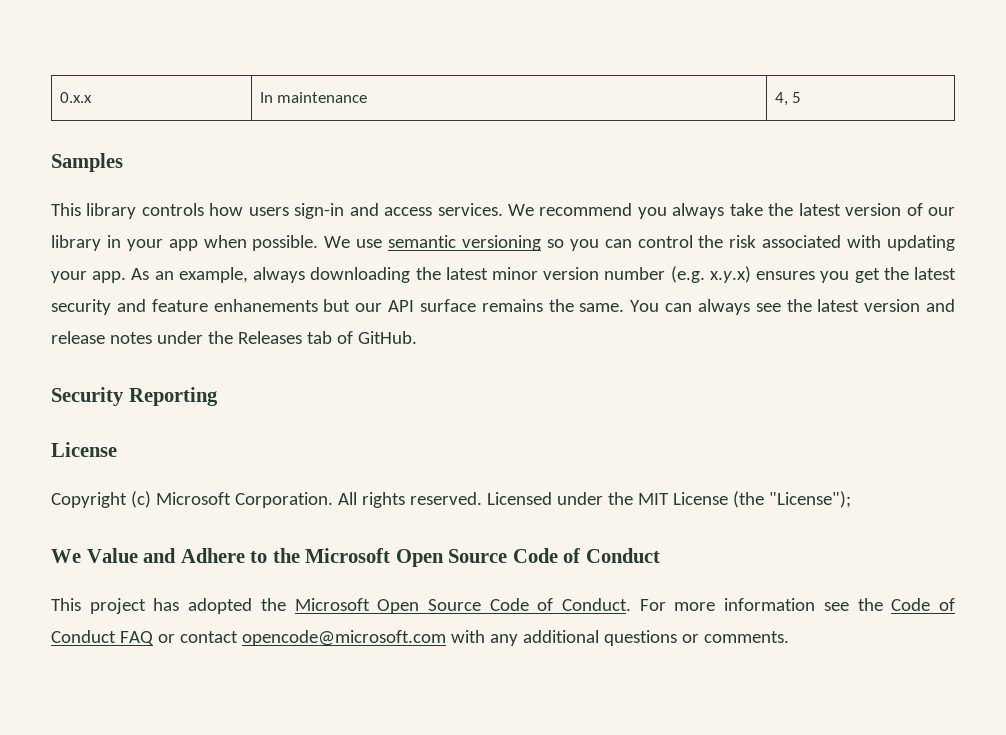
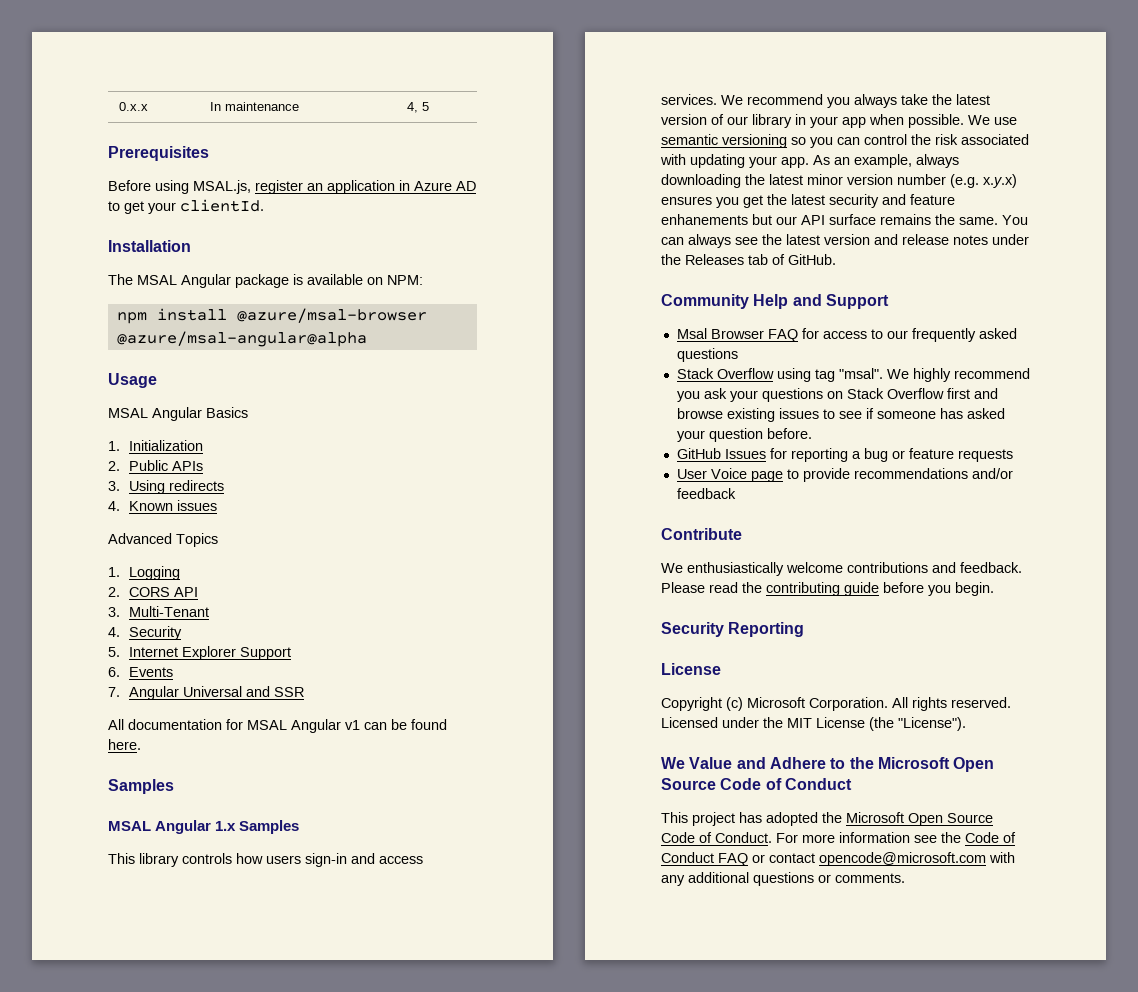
+ Prerequisites
+ Before using MSAL.js, register an application in Azure AD to get your clientId.
+ Installation
+ The MSAL Angular package is available on NPM:
+ npm install @azure/msal-browser @azure/msal-angular@alpha
+ Usage
+ MSAL Angular Basics
+ 1. Initialization
+ 2. Public APIs
+ 3. Using redirects
+ 4. Known issues
+ Advanced Topics
+ 1. Logging
+ 2. CORS API
+ 3. Multi-Tenant
+ 4. Security
+ 5. Internet Explorer Support
+ 6. Events
+ 7. Angular Universal and SSR
+ All documentation for MSAL Angular v1 can be found here.
  Samples
+ MSAL Angular 1.x Samples
+ Community Help and Support
+ Msal Browser FAQ for access to our frequently asked questions
+ Stack Overflow using tag "msal". We highly recommend you ask your questions on Stack Overflow first and browse existing issues to see if someone has asked your question before.
+ GitHub Issues for reporting a bug or feature requests
+ User Voice page to provide recommendations and/or feedback
+ Contribute
+ We enthusiastically welcome contributions and feedback. Please read the contributing guide before you begin.
- Licensed under the MIT License (the "License");
+ Licensed under the MIT License (the "License").

